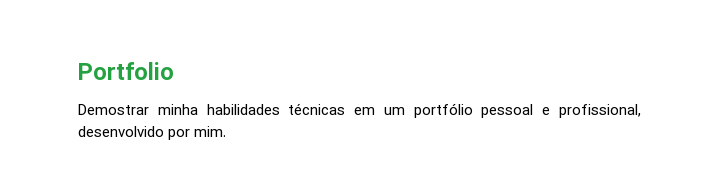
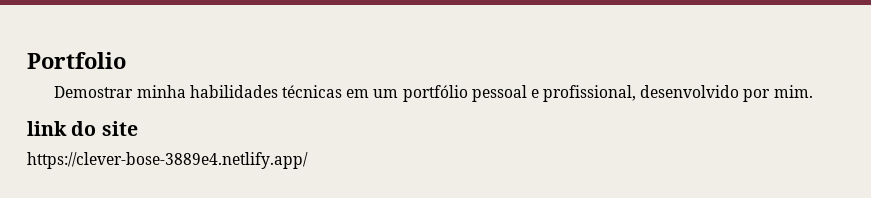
+ link do site
+ https://clever-bose-3889e4.netlify.app/

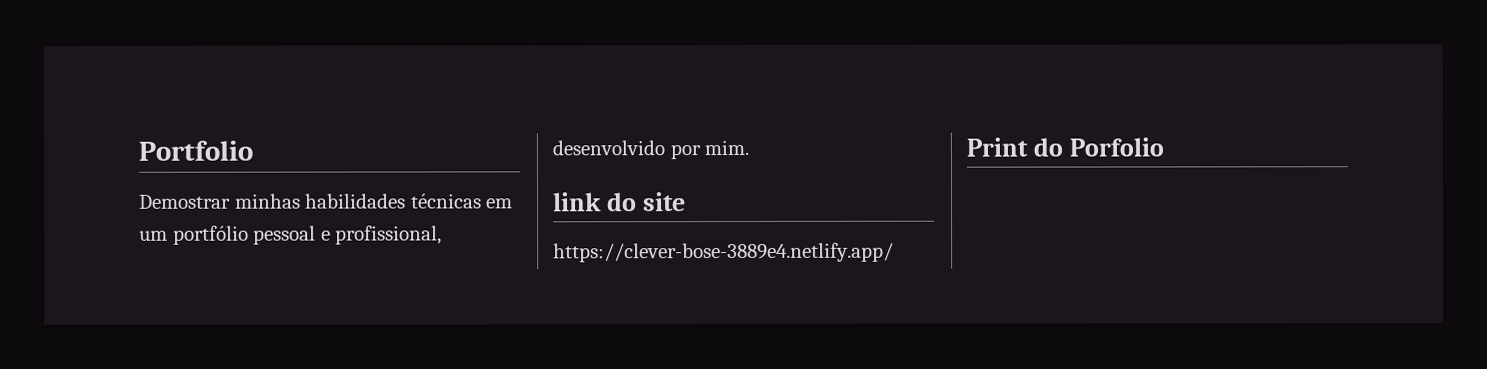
- Demostrar minha habilidades técnicas em um portfólio pessoal e profissional, desenvolvido por mim.
+ Demostrar minhas habilidades técnicas em um portfólio pessoal e profissional, desenvolvido por mim.
+ Print do Porfolio

